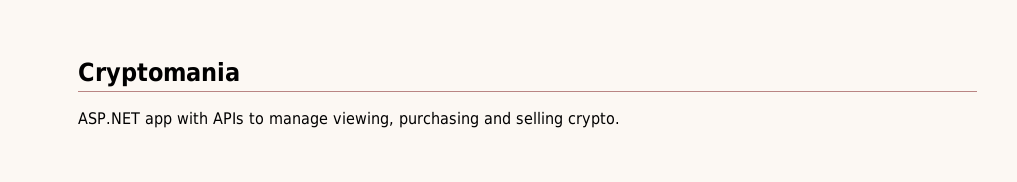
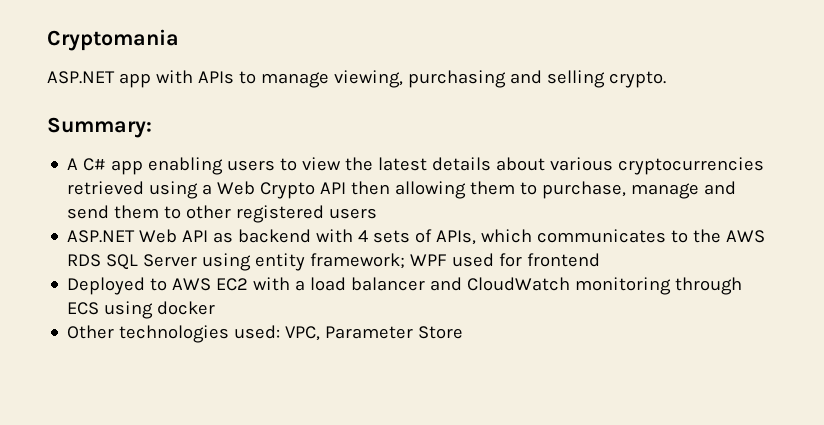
+ Summary:
+ A C# app enabling users to view the latest details about various cryptocurrencies retrieved using a Web Crypto API then allowing them to purchase, manage and send them to other registered users
+ ASP.NET Web API as backend with 4 sets of APIs, which communicates to the AWS RDS SQL Server using entity framework; WPF used for frontend
+ Deployed to AWS EC2 with a load balancer and CloudWatch monitoring through ECS using docker
+ Other technologies used: VPC, Parameter Store

